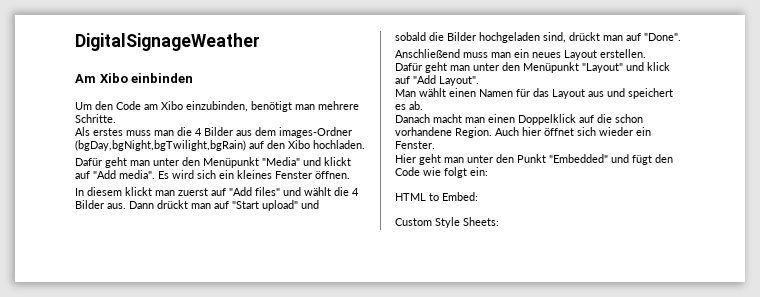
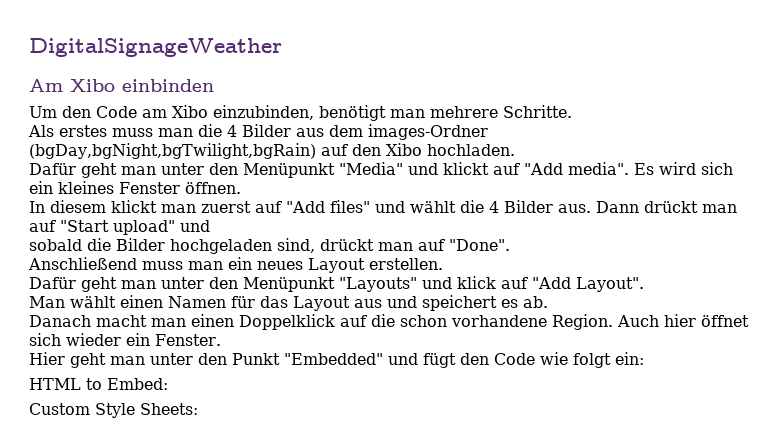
- Dafür geht man unter den Menüpunkt "Layout" und klick auf "Add Layout".
+ Dafür geht man unter den Menüpunkt "Layouts" und klick auf "Add Layout".

